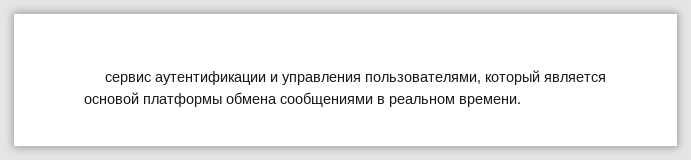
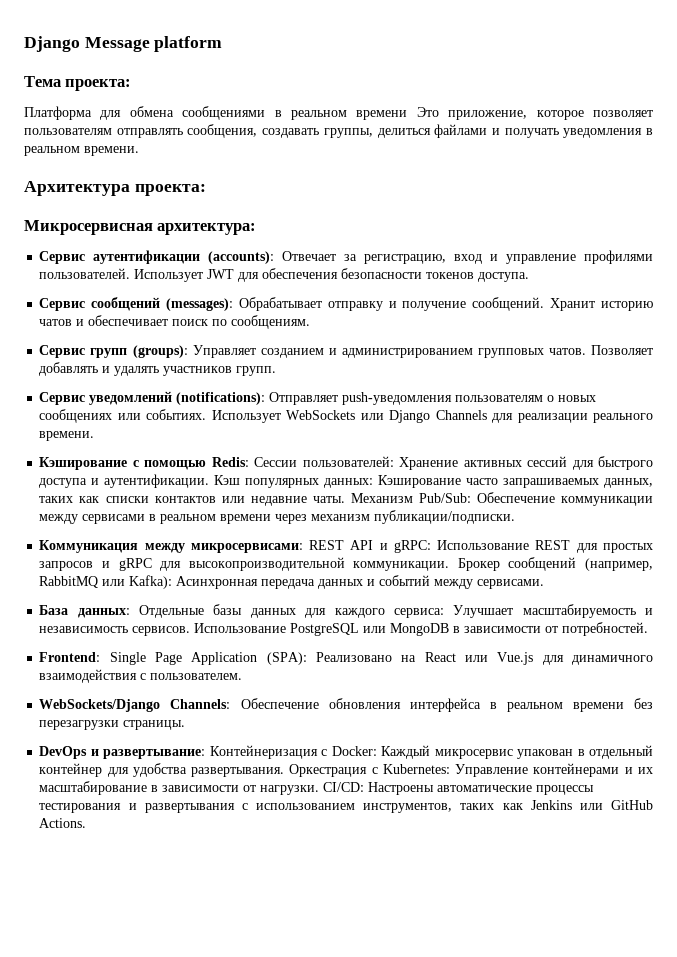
- сервис аутентификации и управления пользователями, который является основой платформы обмена сообщениями в реальном времени.
+ Django Message platform
+ Тема проекта:
+ Платформа для обмена сообщениями в реальном времени Это приложение, которое позволяет пользователям отправлять сообщения, создавать группы, делиться файлами и получать уведомления в реальном времени.
+ Архитектура проекта:
+ Микросервисная архитектура:
+ Сервис аутентификации (accounts): Отвечает за регистрацию, вход и управление профилями пользователей. Использует JWT для обеспечения безопасности токенов доступа.
+ Сервис сообщений (messages): Обрабатывает отправку и получение сообщений. Хранит историю чатов и обеспечивает поиск по сообщениям.
+ Сервис групп (groups): Управляет созданием и администрированием групповых чатов. Позволяет добавлять и удалять участников групп.
+ Сервис уведомлений (notifications): Отправляет push-уведомления пользователям о новых сообщениях или событиях. Использует WebSockets или Django Channels для реализации реального времени.
+ Кэширование с помощью Redis: Сессии пользователей: Хранение активных сессий для быстрого доступа и аутентификации. Кэш популярных данных: Кэширование часто запрашиваемых данных, таких как списки контактов или недавние чаты. Механизм Pub/Sub: Обеспечение коммуникации между сервисами в реальном времени через механизм публикации/подписки.
+ Коммуникация между микросервисами: REST API и gRPC: Использование REST для простых запросов и gRPC для высокопроизводительной коммуникации. Брокер сообщений (например, RabbitMQ или Kafka): Асинхронная передача данных и событий между сервисами.
+ База данных: Отдельные базы данных для каждого сервиса: Улучшает масштабируемость и независимость сервисов. Использование PostgreSQL или MongoDB в зависимости от потребностей.
+ Frontend: Single Page Application (SPA): Реализовано на React или Vue.js для динамичного взаимодействия с пользователем.
+ WebSockets/Django Channels: Обеспечение обновления интерфейса в реальном времени без перезагрузки страницы.
+ DevOps и развертывание: Контейнеризация с Docker: Каждый микросервис упакован в отдельный контейнер для удобства развертывания. Оркестрация с Kubernetes: Управление контейнерами и их масштабирование в зависимости от нагрузки. CI/CD: Настроены автоматические процессы тестирования и развертывания с использованием инструментов, таких как Jenkins или GitHub Actions.

